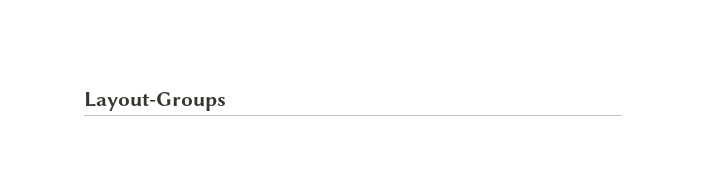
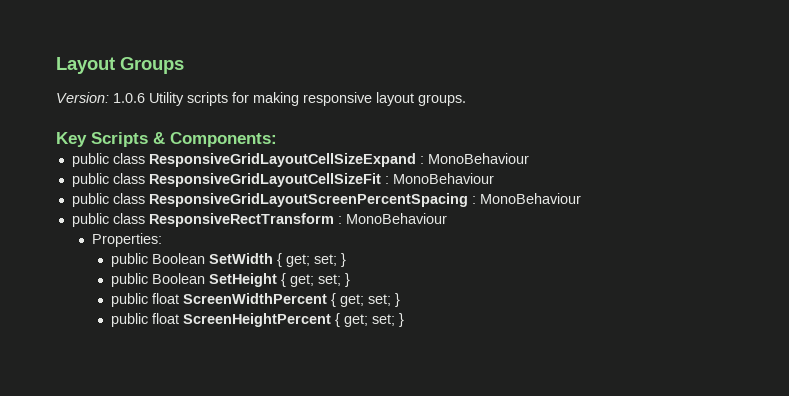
- Layout-Groups
+ Layout Groups
+ Version: 1.0.6 Utility scripts for making responsive layout groups.
+ Key Scripts & Components:
+ public class ResponsiveGridLayoutCellSizeExpand : MonoBehaviour
+ public class ResponsiveGridLayoutCellSizeFit : MonoBehaviour
+ public class ResponsiveGridLayoutScreenPercentSpacing : MonoBehaviour
+ public class ResponsiveRectTransform : MonoBehaviour
+ Properties:
+ public Boolean SetWidth { get; set; }
+ public Boolean SetHeight { get; set; }
+ public float ScreenWidthPercent { get; set; }
+ public float ScreenHeightPercent { get; set; }

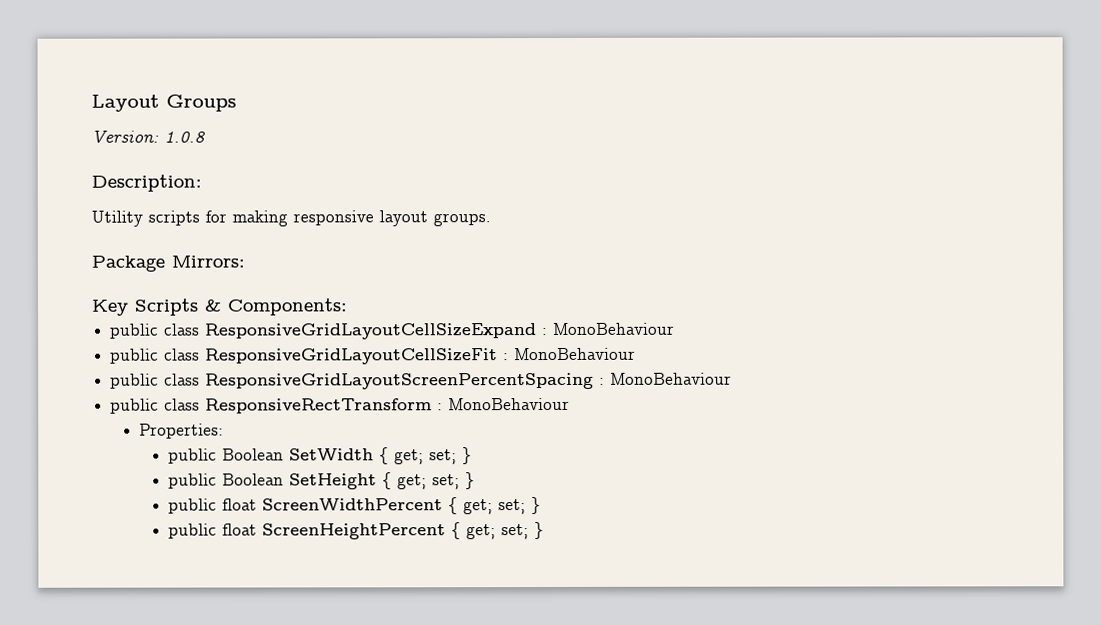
- Version: 1.0.6 Utility scripts for making responsive layout groups.
+ Version: 1.0.8
+ Description:
+ Utility scripts for making responsive layout groups.
+ Package Mirrors:

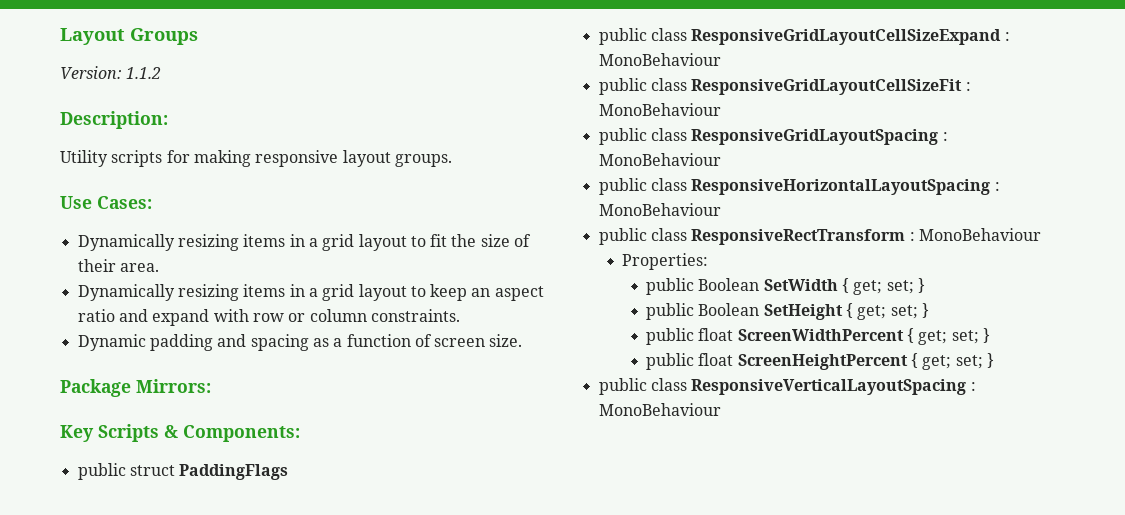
- Version: 1.0.8
+ Version: 1.1.2
+ Use Cases:
+ Dynamically resizing items in a grid layout to fit the size of their area.
+ Dynamically resizing items in a grid layout to keep an aspect ratio and expand with row or column constraints.
+ Dynamic padding and spacing as a function of screen size.
+ public struct PaddingFlags
- public class ResponsiveGridLayoutScreenPercentSpacing : MonoBehaviour
+ public class ResponsiveGridLayoutSpacing : MonoBehaviour
+ public class ResponsiveHorizontalLayoutSpacing : MonoBehaviour
+ public class ResponsiveVerticalLayoutSpacing : MonoBehaviour

